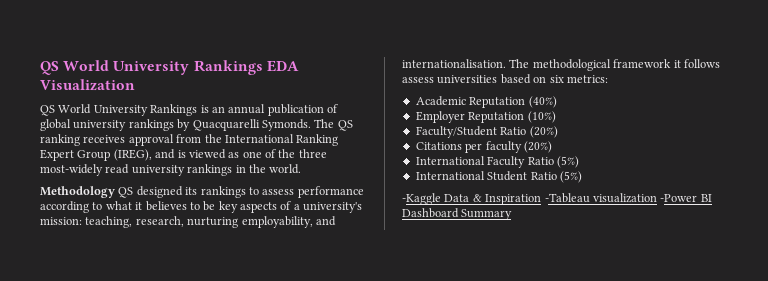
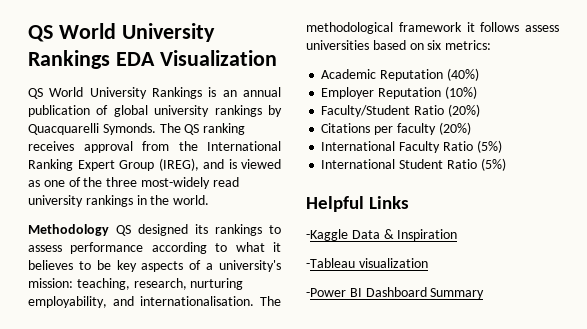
+ Helpful Links
- -Kaggle Data & Inspiration -Tableau visualization -Power BI Dashboard Summary
+ -Kaggle Data & Inspiration
+ -Tableau visualization
+ -Power BI Dashboard Summary

